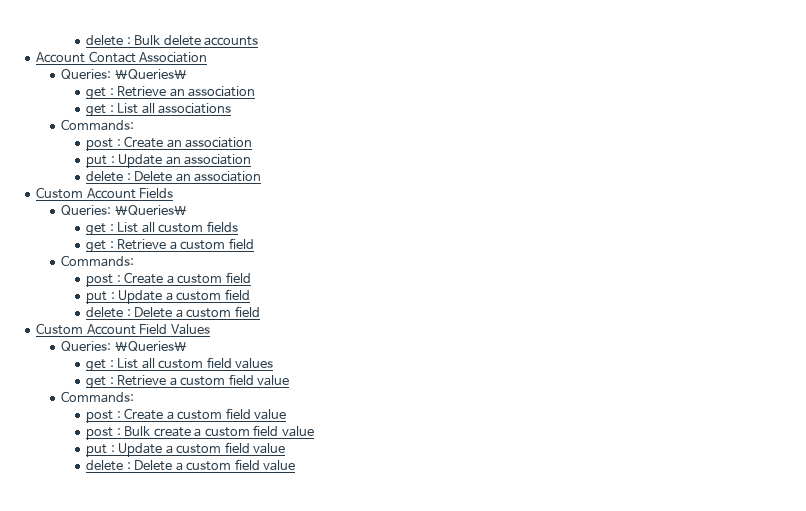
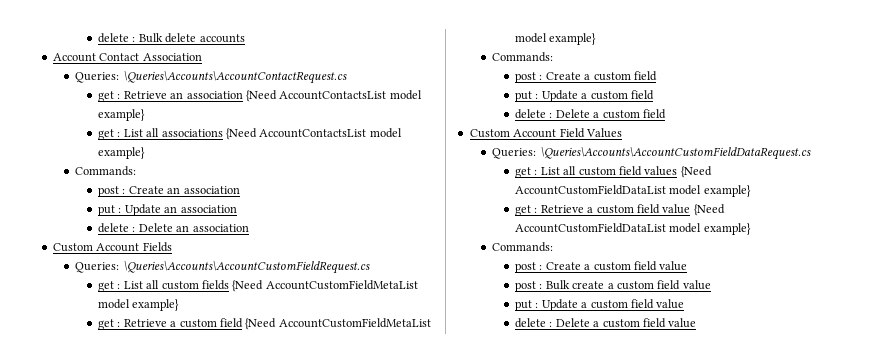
  Account Contact Association
- Queries: \Queries\
+ Queries: \Queries\Accounts\AccountContactRequest.cs
- get : Retrieve an association
+ get : Retrieve an association {Need AccountContactsList model example}
- get : List all associations
+ get : List all associations {Need AccountContactsList model example}
  Custom Account Fields
- Queries: \Queries\
+ Queries: \Queries\Accounts\AccountCustomFieldRequest.cs
- get : List all custom fields
- get : Retrieve a custom field
+ get : List all custom fields {Need AccountCustomFieldMetaList model example}
+ get : Retrieve a custom field {Need AccountCustomFieldMetaList model example}
  Custom Account Field Values
- Queries: \Queries\
+ Queries: \Queries\Accounts\AccountCustomFieldDataRequest.cs
- get : List all custom field values
+ get : List all custom field values {Need AccountCustomFieldDataList model example}
- get : Retrieve a custom field value
+ get : Retrieve a custom field value {Need AccountCustomFieldDataList model example}

